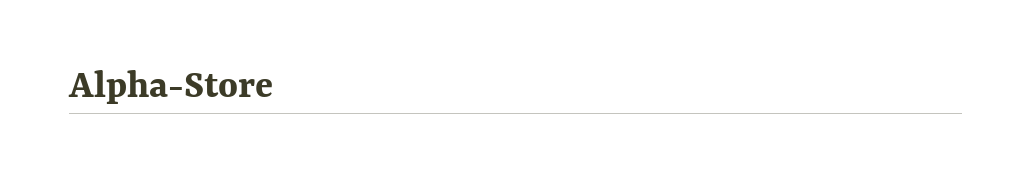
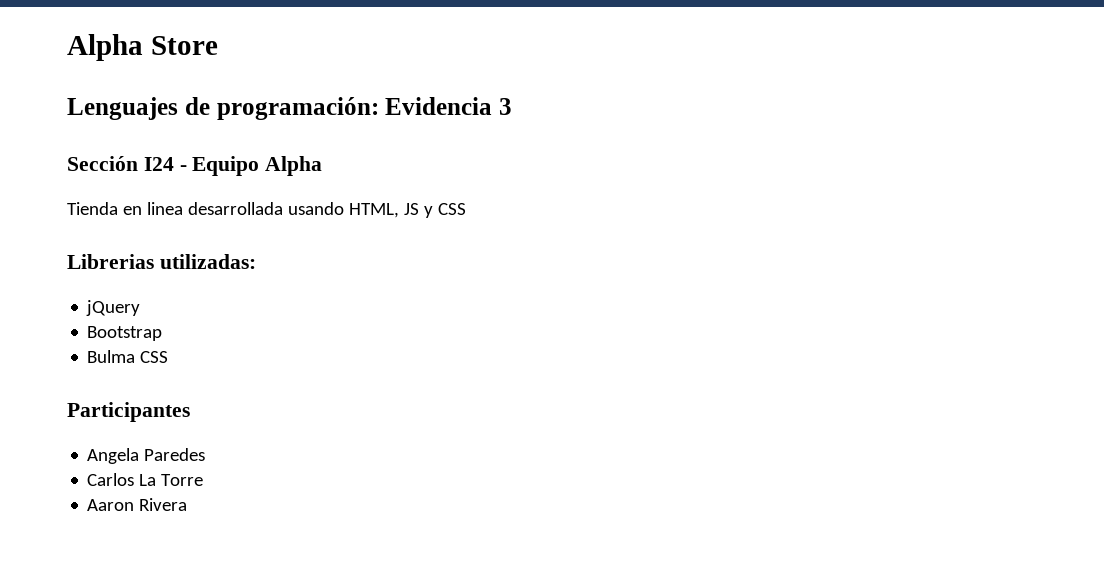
- Alpha-Store
+ Alpha Store
+ Lenguajes de programación: Evidencia 3
+ Sección I24 - Equipo Alpha
+ Tienda en linea desarrollada usando HTML, JS y CSS
+ Librerias utilizadas:
+ jQuery
+ Bootstrap
+ Bulma CSS
+ Participantes
+ Angela Paredes
+ Carlos La Torre
+ Aaron Rivera

